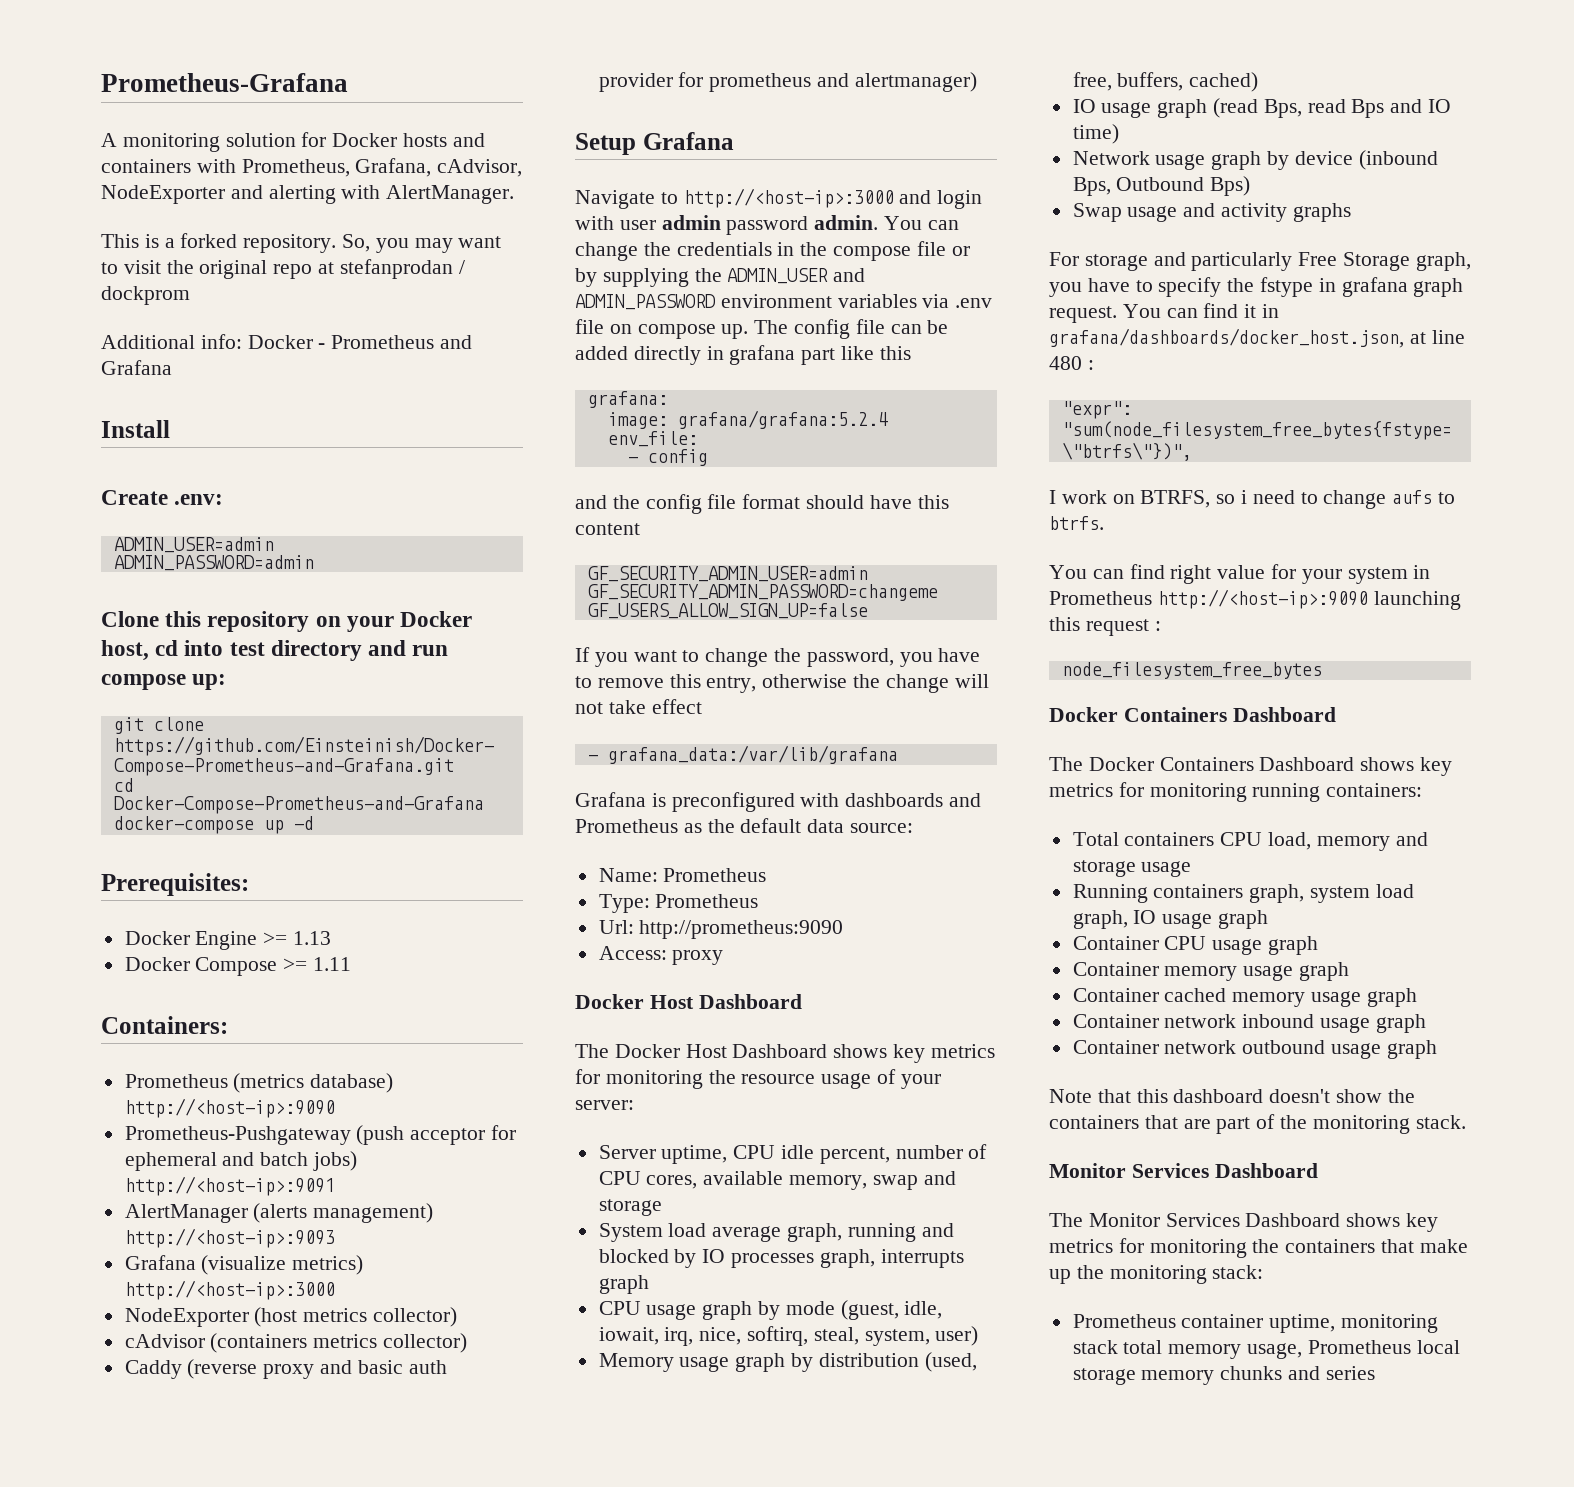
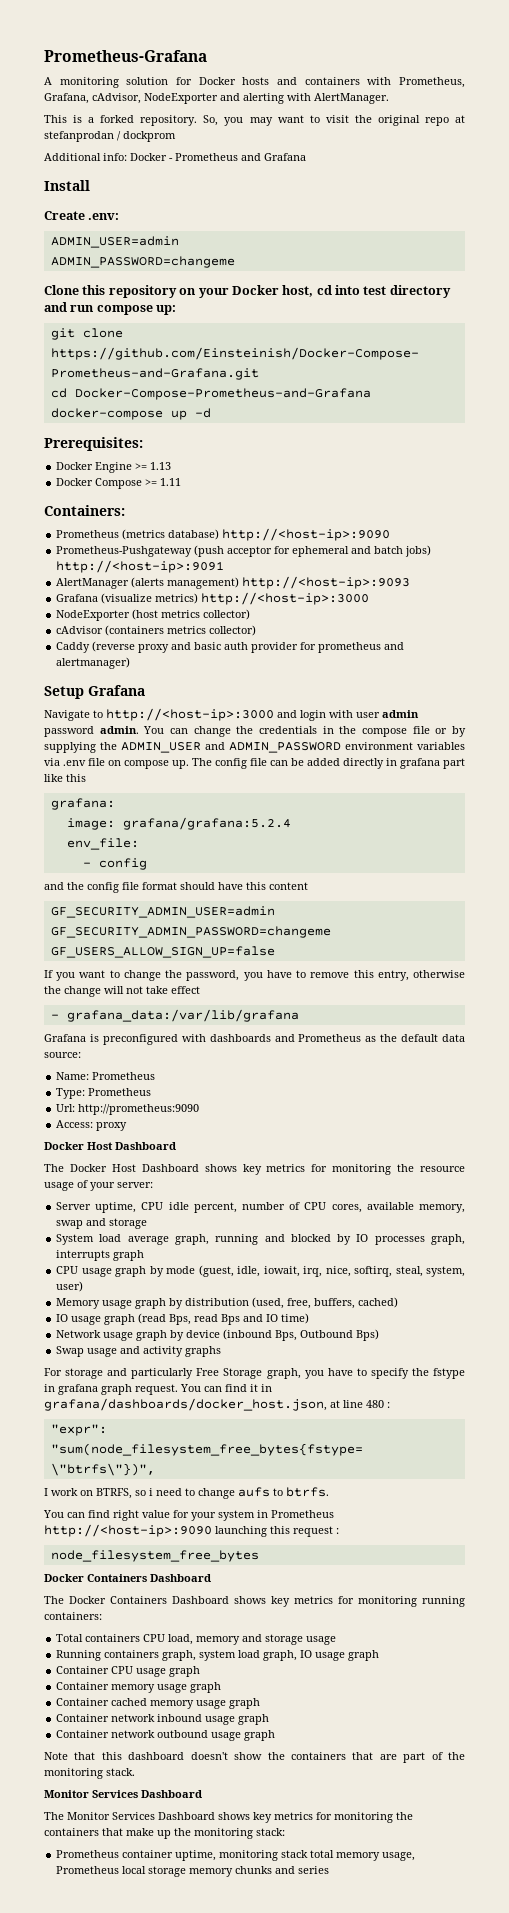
- ADMIN_PASSWORD=admin
+ ADMIN_PASSWORD=changeme

